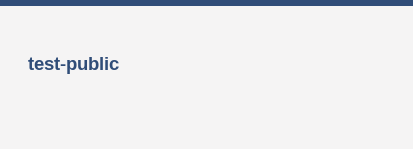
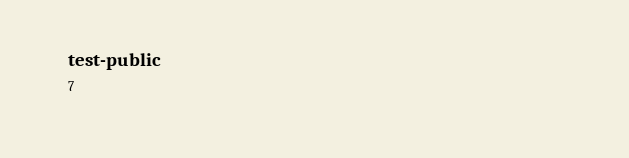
+ 7

